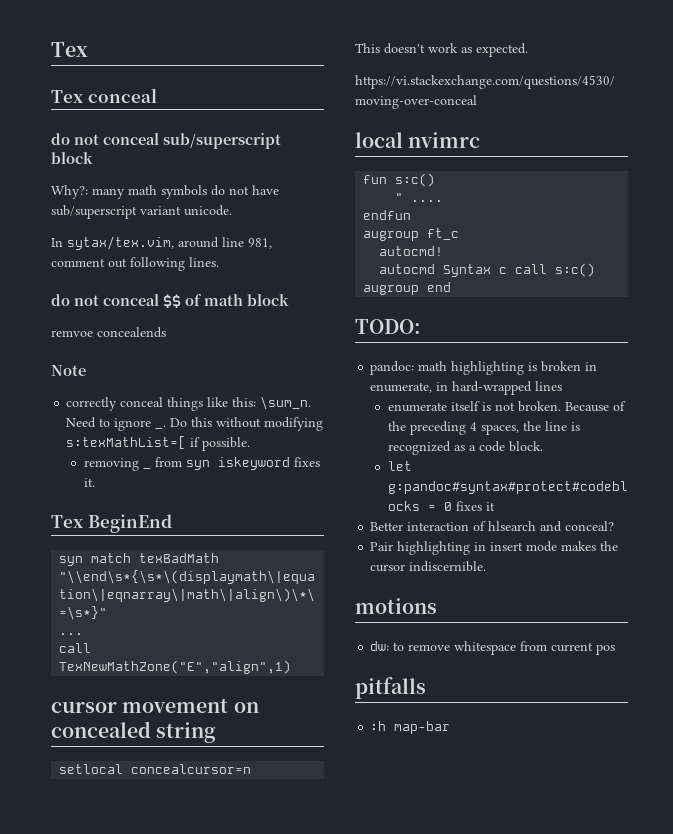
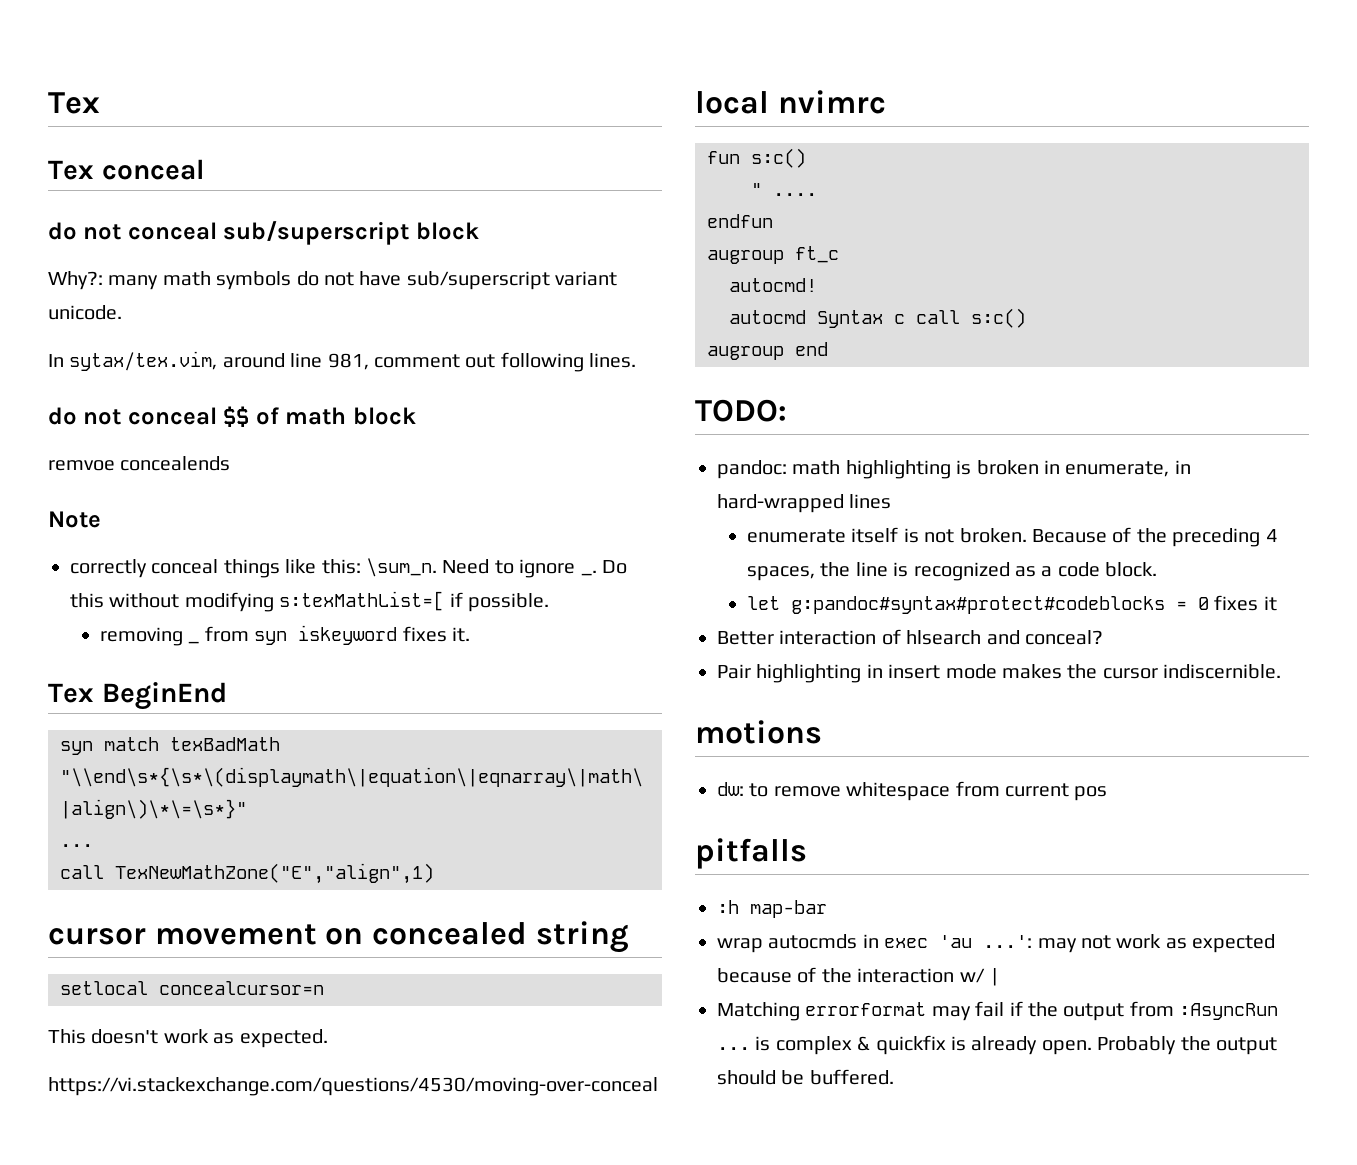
+ wrap autocmds in exec 'au ...': may not work as expected because of the interaction w/ |
+ Matching errorformat may fail if the output from :AsyncRun ... is complex & quickfix is already open. Probably the output should be buffered.

